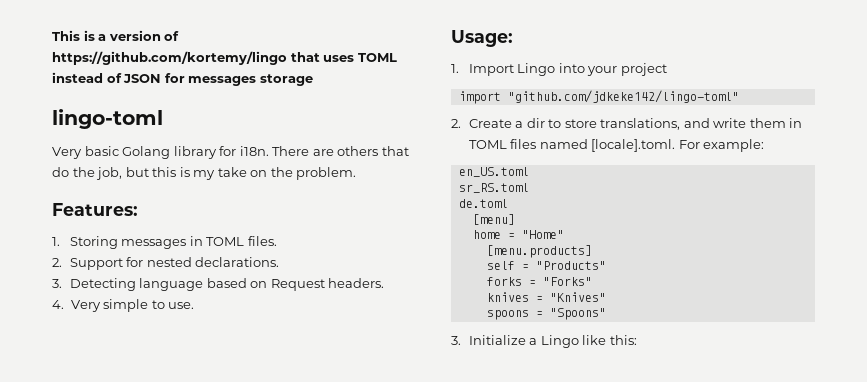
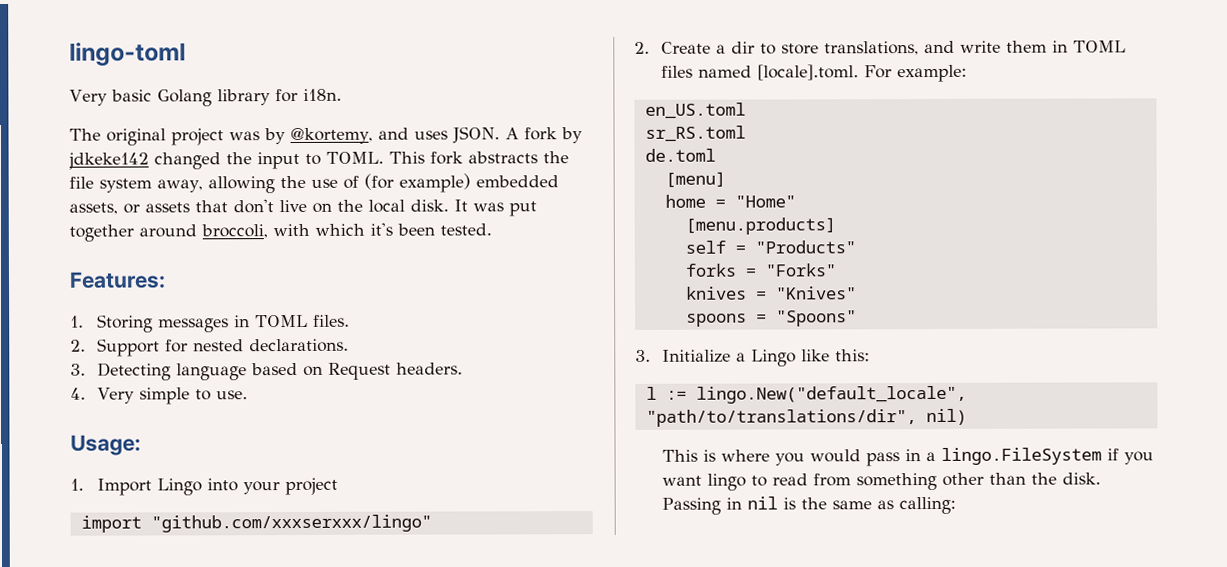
- This is a version of https://github.com/kortemy/lingo that uses TOML instead of JSON for messages storage
- Very basic Golang library for i18n. There are others that do the job, but this is my take on the problem.
+ Very basic Golang library for i18n.
+ The original project was by @kortemy, and uses JSON. A fork by jdkeke142 changed the input to TOML. This fork abstracts the file system away, allowing the use of (for example) embedded assets, or assets that don't live on the local disk. It was put together around broccoli, with which it's been tested.
- import "github.com/jdkeke142/lingo-toml"
+ import "github.com/xxxserxxx/lingo"
+ l := lingo.New("default_locale", "path/to/translations/dir", nil)
+ This is where you would pass in a lingo.FileSystem if you want lingo to read from something other than the disk. Passing in nil is the same as calling:

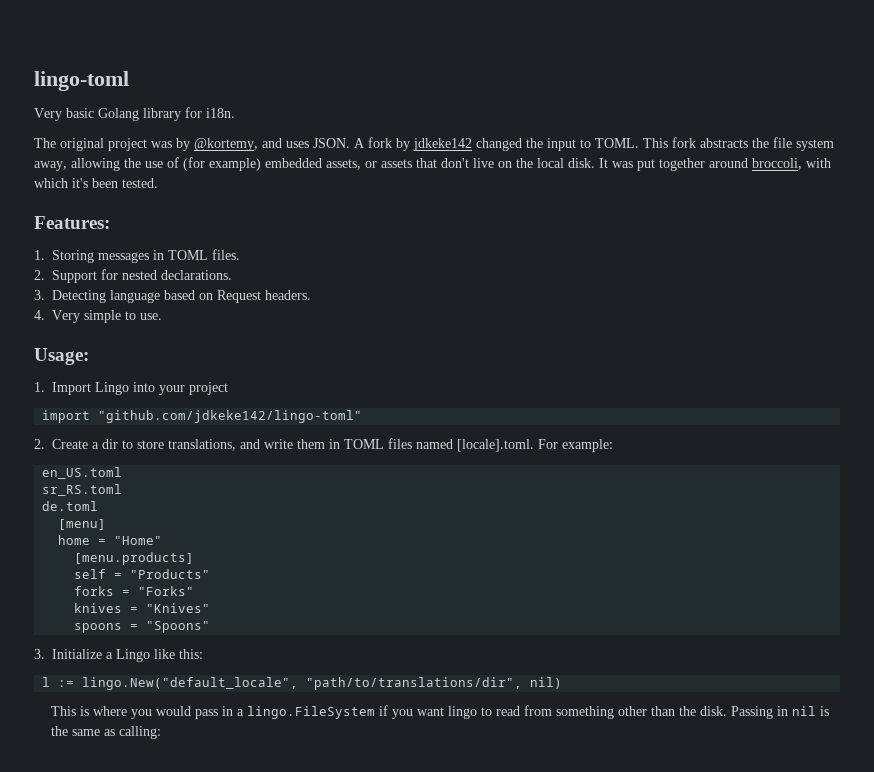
- import "github.com/xxxserxxx/lingo"
+ import "github.com/jdkeke142/lingo-toml"

